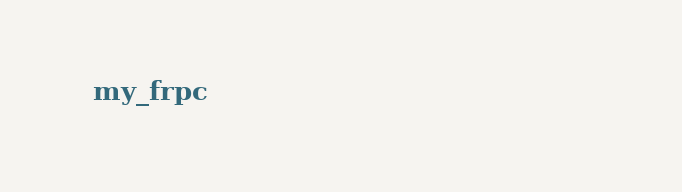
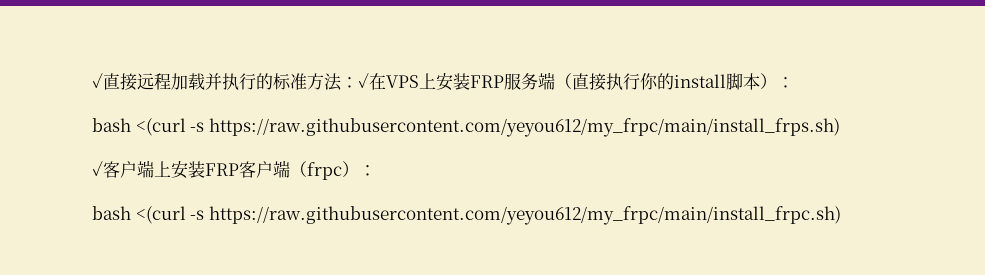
- my_frpc
+ ✓直接远程加载并执行的标准方法：✓在VPS上安装FRP服务端（直接执行你的install脚本）：
+ bash <(curl -s https://raw.githubusercontent.com/yeyou612/my_frpc/main/install_frps.sh)
+ ✓客户端上安装FRP客户端（frpc）：
+ bash <(curl -s https://raw.githubusercontent.com/yeyou612/my_frpc/main/install_frpc.sh)

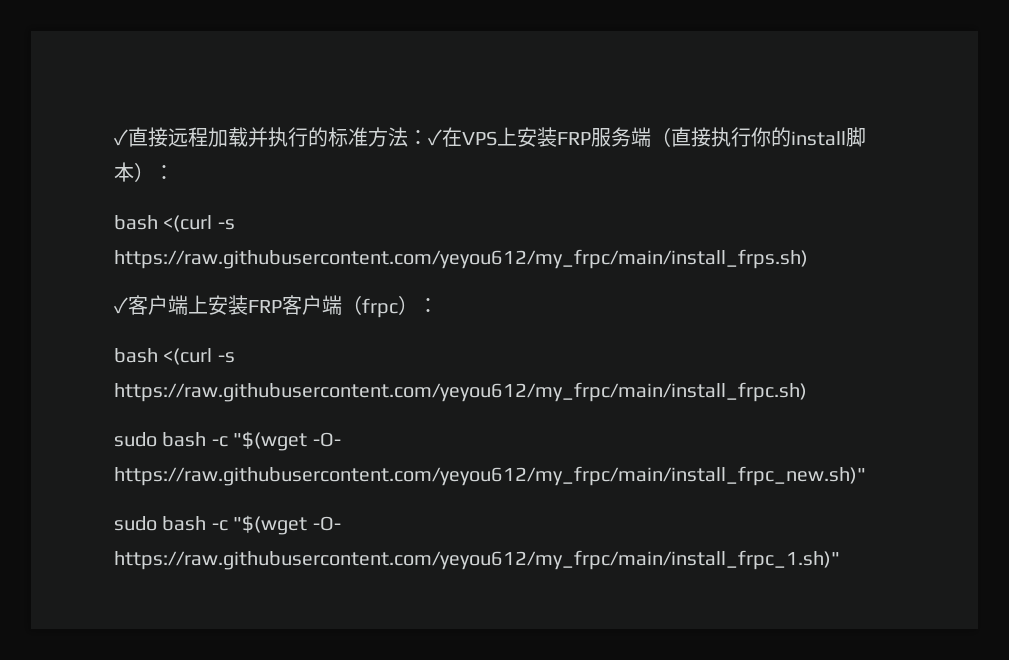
+ sudo bash -c "$(wget -O- https://raw.githubusercontent.com/yeyou612/my_frpc/main/install_frpc_new.sh)"
+ sudo bash -c "$(wget -O- https://raw.githubusercontent.com/yeyou612/my_frpc/main/install_frpc_1.sh)"

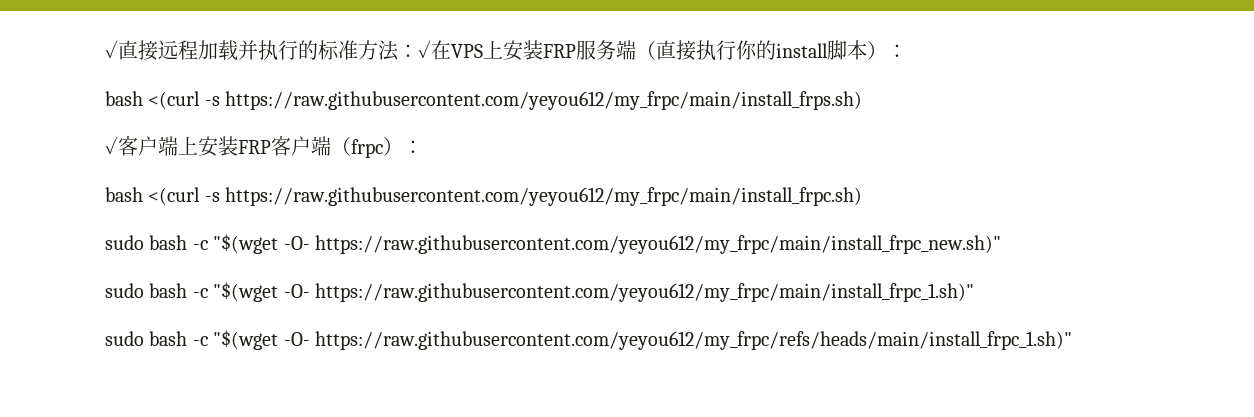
+ sudo bash -c "$(wget -O- https://raw.githubusercontent.com/yeyou612/my_frpc/refs/heads/main/install_frpc_1.sh)"

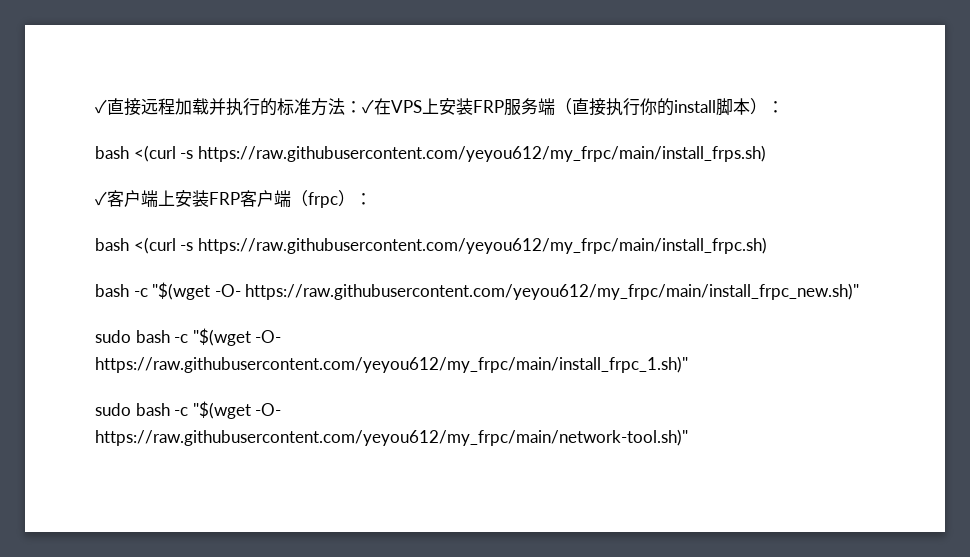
- sudo bash -c "$(wget -O- https://raw.githubusercontent.com/yeyou612/my_frpc/main/install_frpc_new.sh)"
+ bash -c "$(wget -O- https://raw.githubusercontent.com/yeyou612/my_frpc/main/install_frpc_new.sh)"
- sudo bash -c "$(wget -O- https://raw.githubusercontent.com/yeyou612/my_frpc/refs/heads/main/install_frpc_1.sh)"
+ sudo bash -c "$(wget -O- https://raw.githubusercontent.com/yeyou612/my_frpc/main/network-tool.sh)"

